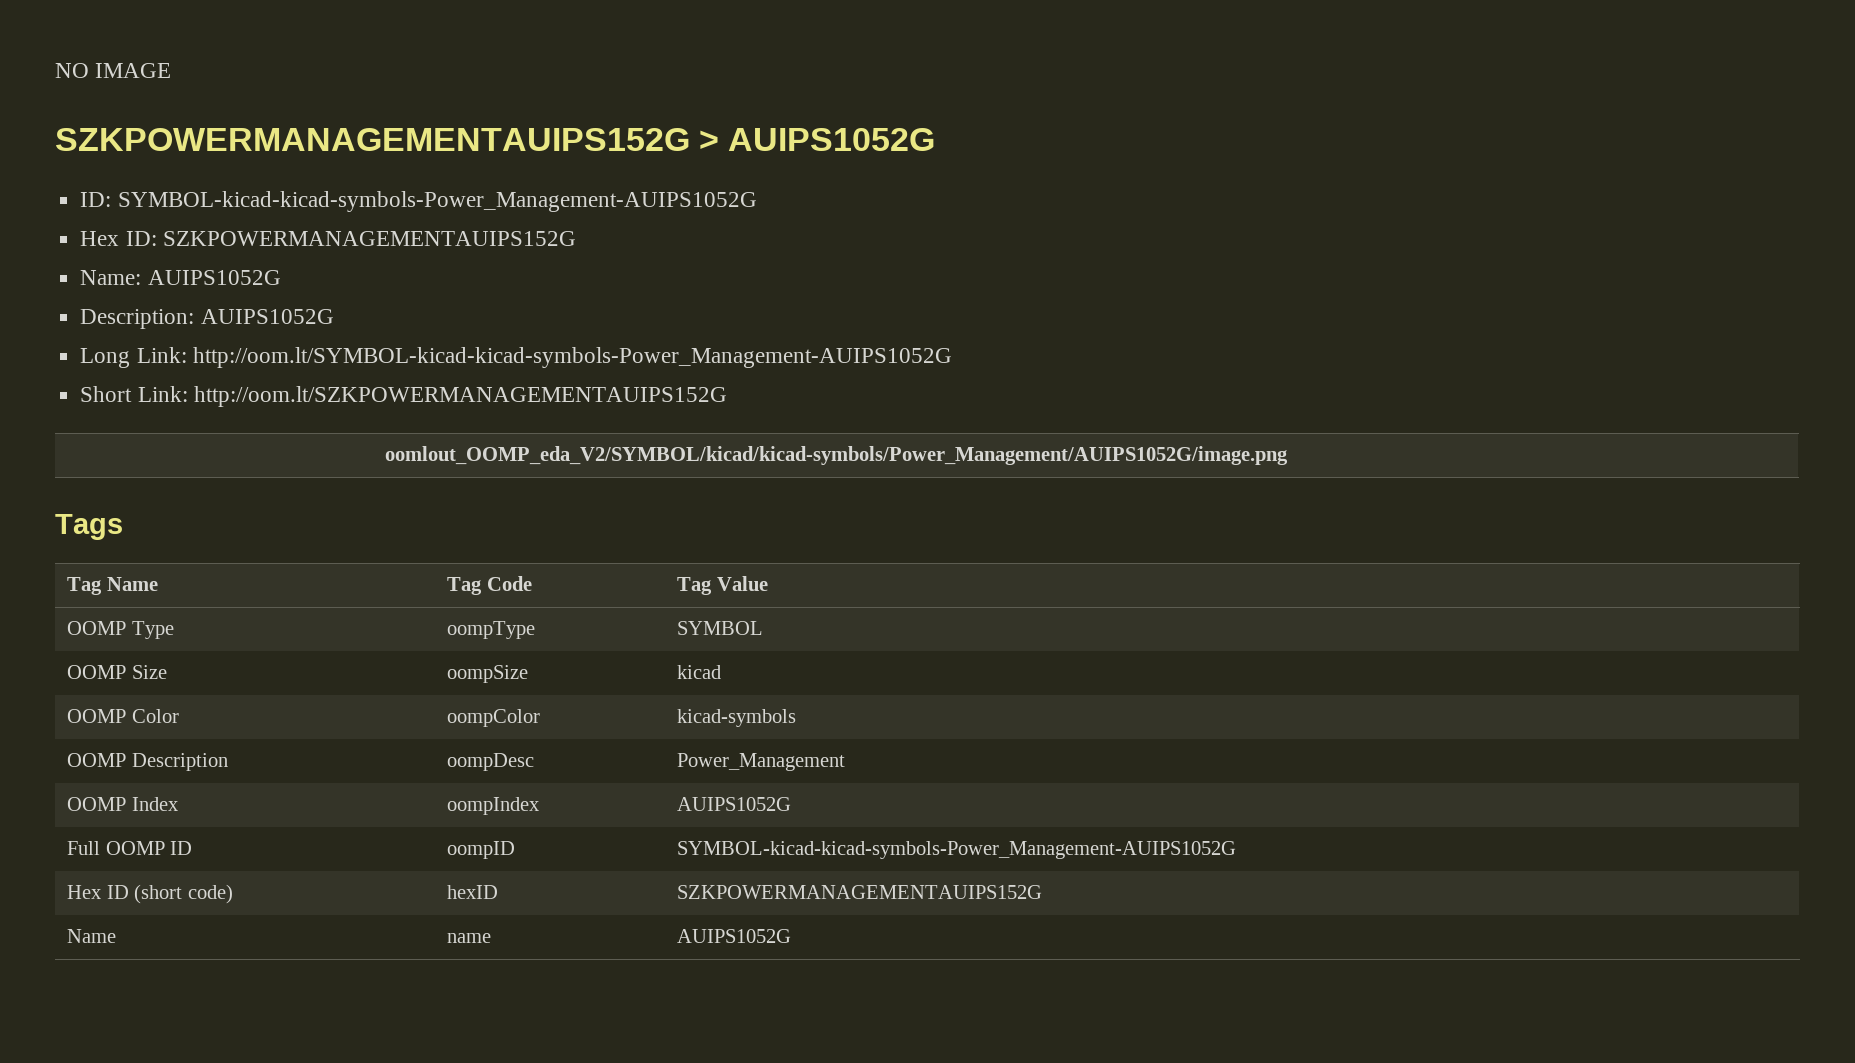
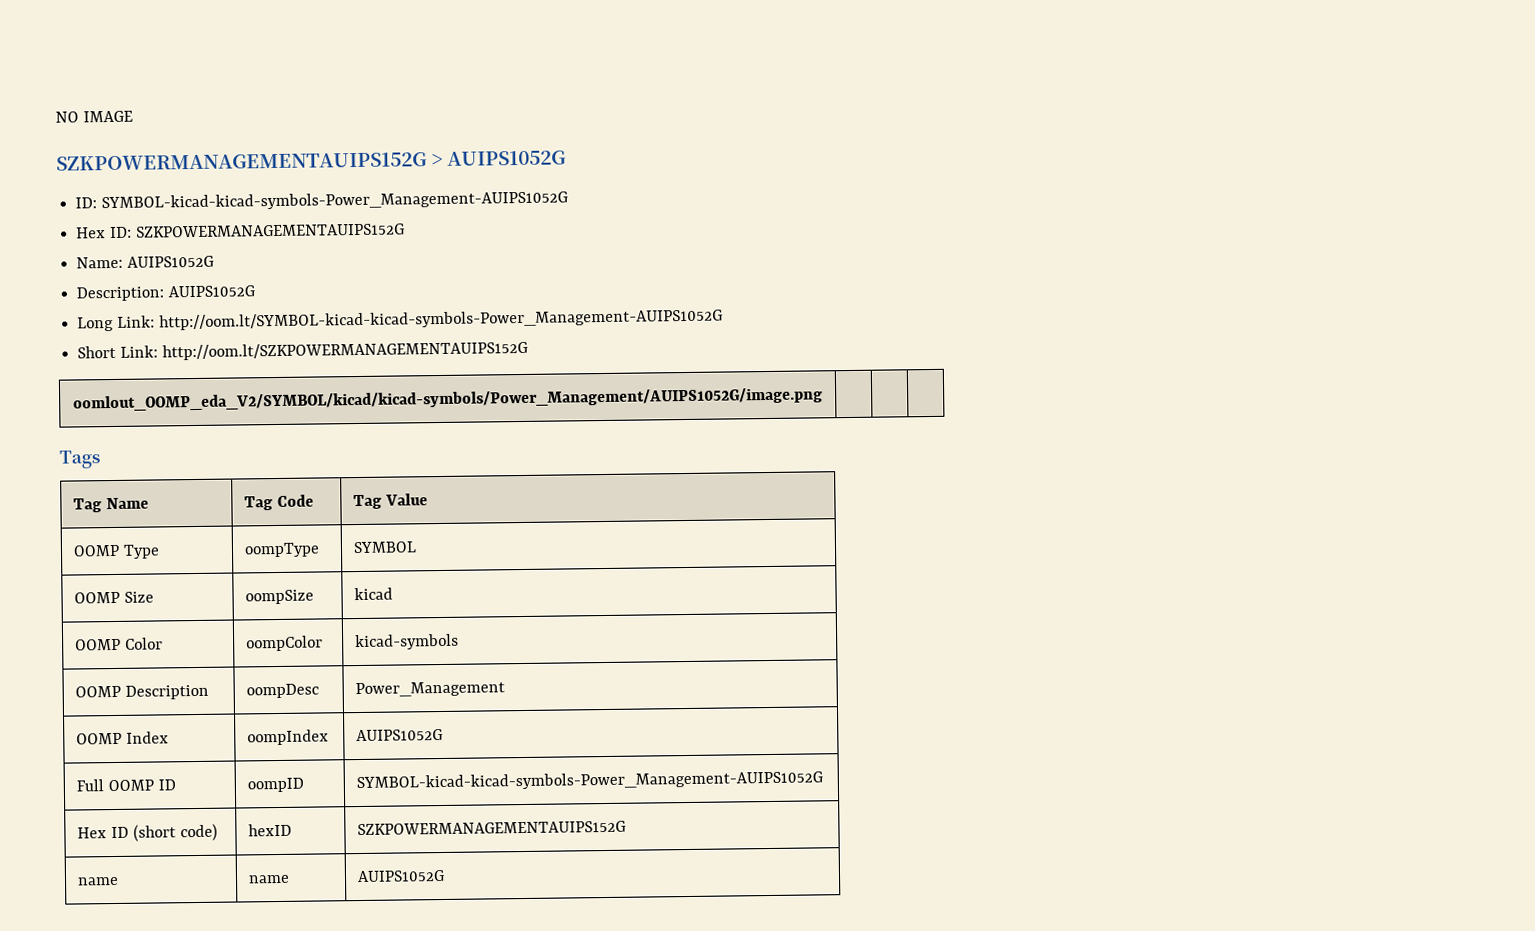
- Name | name | AUIPS1052G
+ name | name | AUIPS1052G

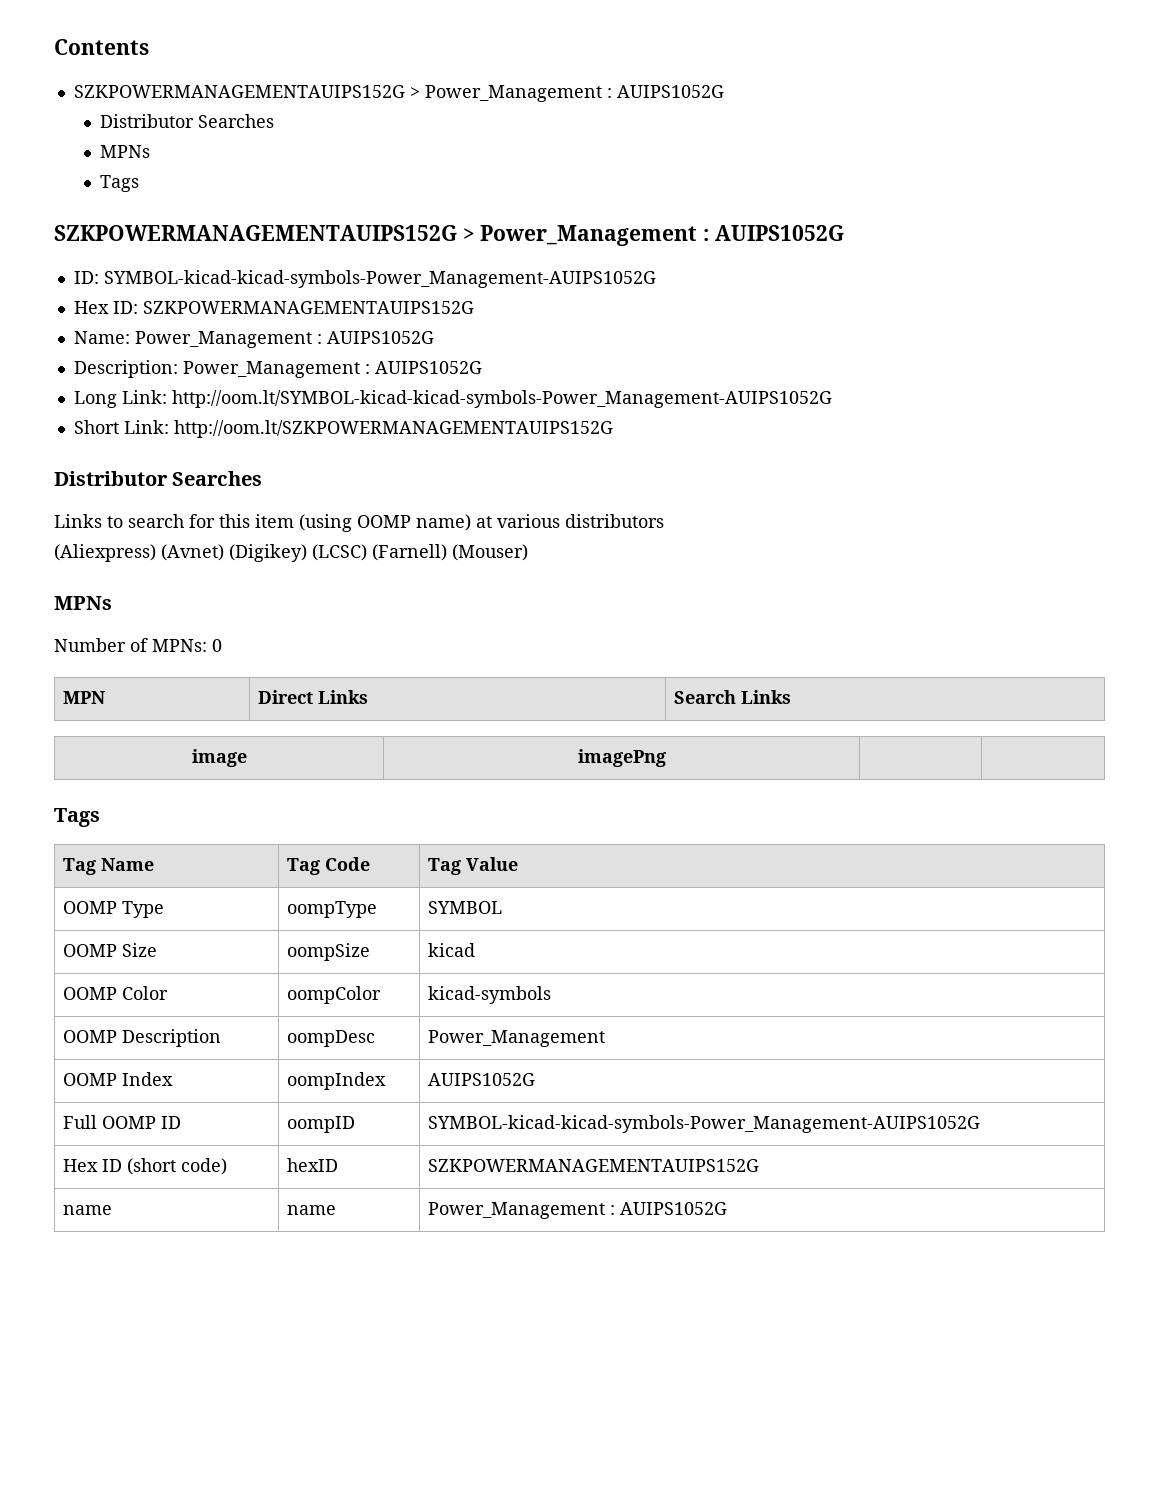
- NO IMAGE
- SZKPOWERMANAGEMENTAUIPS152G > AUIPS1052G
+ Contents
+ SZKPOWERMANAGEMENTAUIPS152G > Power_Management : AUIPS1052G
+ Distributor Searches
+ MPNs
+ Tags
+ SZKPOWERMANAGEMENTAUIPS152G > Power_Management : AUIPS1052G
- Name: AUIPS1052G
+ Name: Power_Management : AUIPS1052G
- Description: AUIPS1052G
+ Description: Power_Management : AUIPS1052G
  Short Link: http://oom.lt/SZKPOWERMANAGEMENTAUIPS152G
- oomlout_OOMP_eda_V2/SYMBOL/kicad/kicad-symbols/Power_Management/AUIPS1052G/image.png | | |
+ Distributor Searches
+ Links to search for this item (using OOMP name) at various distributors
+ (Aliexpress) (Avnet) (Digikey) (LCSC) (Farnell) (Mouser)
+ MPNs
+ Number of MPNs: 0
+ MPN | Direct Links | Search Links
+ image | imagePng | |
- name | name | AUIPS1052G
+ name | name | Power_Management : AUIPS1052G

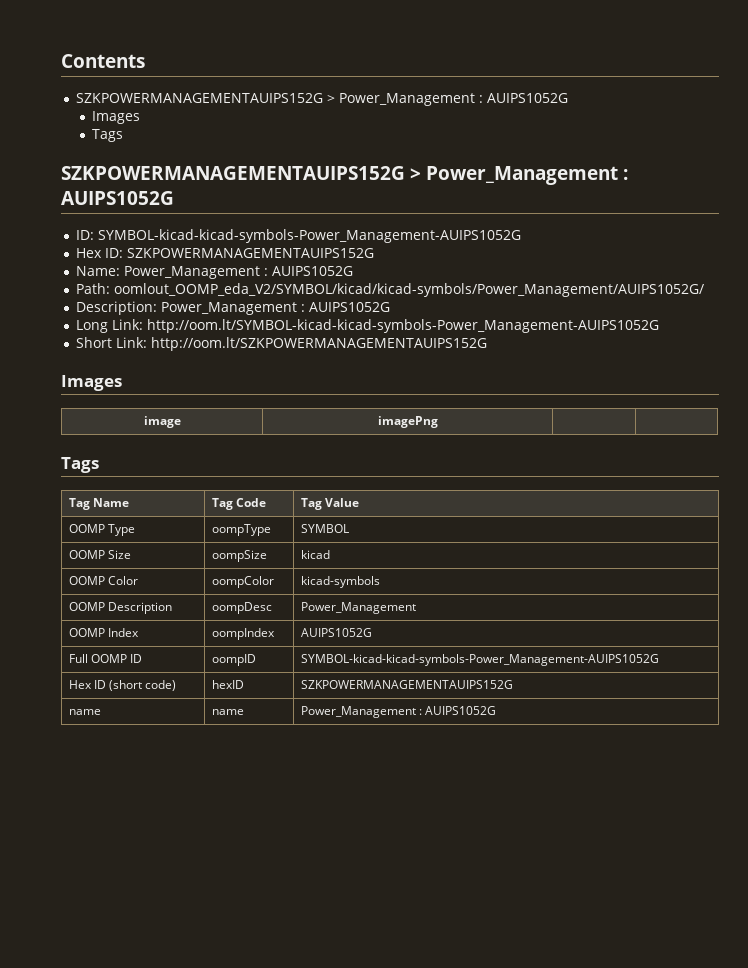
  Contents
  SZKPOWERMANAGEMENTAUIPS152G > Power_Management : AUIPS1052G
- Distributor Searches
- MPNs
+ Images
+ Path: oomlout_OOMP_eda_V2/SYMBOL/kicad/kicad-symbols/Power_Management/AUIPS1052G/
  Short Link: http://oom.lt/SZKPOWERMANAGEMENTAUIPS152G
- Distributor Searches
- Links to search for this item (using OOMP name) at various distributors
- (Aliexpress) (Avnet) (Digikey) (LCSC) (Farnell) (Mouser)
- MPNs
- Number of MPNs: 0
- MPN | Direct Links | Search Links
+ Images

